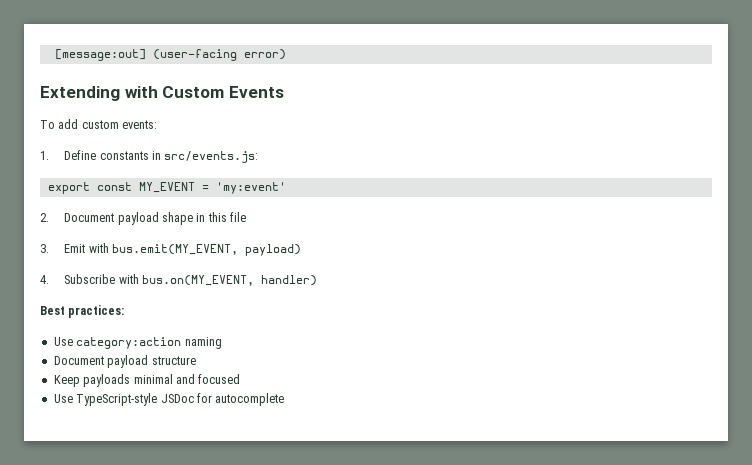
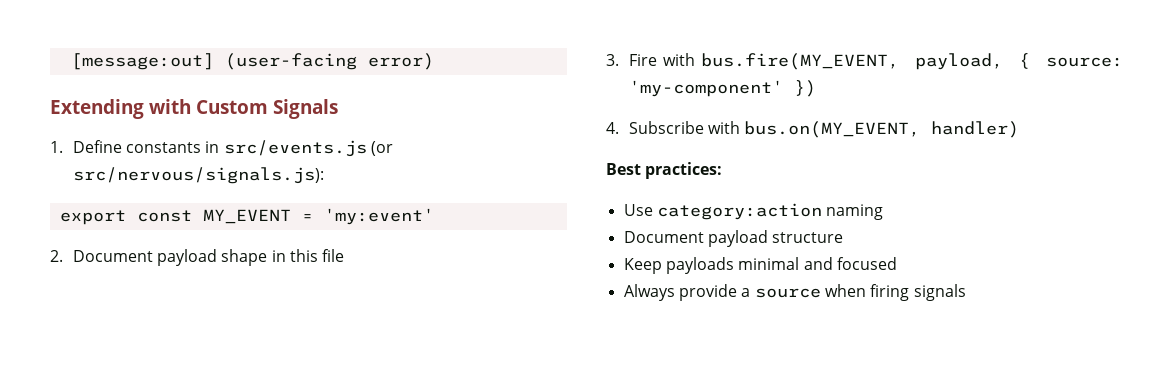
- Extending with Custom Events
- To add custom events:
+ Extending with Custom Signals
- 1. Define constants in src/events.js:
+ 1. Define constants in src/events.js (or src/nervous/signals.js):
- 3. Emit with bus.emit(MY_EVENT, payload)
+ 3. Fire with bus.fire(MY_EVENT, payload, { source: 'my-component' })
- Use TypeScript-style JSDoc for autocomplete
+ Always provide a source when firing signals

